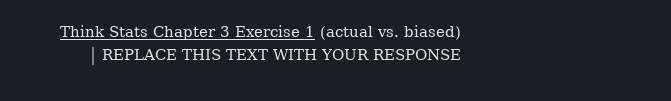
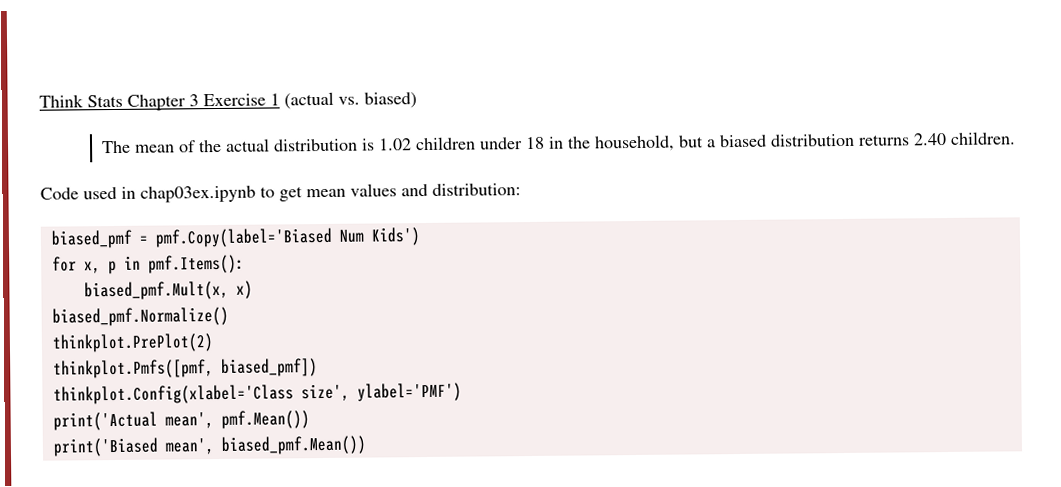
- REPLACE THIS TEXT WITH YOUR RESPONSE
+ The mean of the actual distribution is 1.02 children under 18 in the household, but a biased distribution returns 2.40 children.
+ Code used in chap03ex.ipynb to get mean values and distribution:
+ biased_pmf = pmf.Copy(label='Biased Num Kids')
+ for x, p in pmf.Items():
+ biased_pmf.Mult(x, x)
+ biased_pmf.Normalize()
+ thinkplot.PrePlot(2)
+ thinkplot.Pmfs([pmf, biased_pmf])
+ thinkplot.Config(xlabel='Class size', ylabel='PMF')
+ print('Actual mean', pmf.Mean())
+ print('Biased mean', biased_pmf.Mean())

